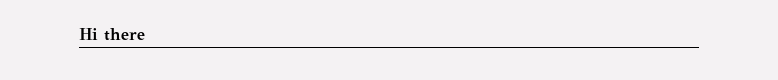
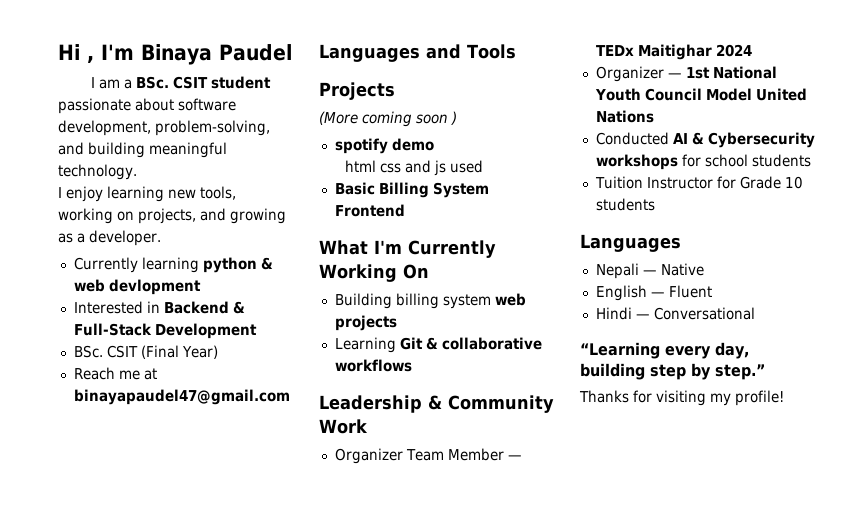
- Hi there
+ Hi , I'm Binaya Paudel
+ I am a BSc. CSIT student passionate about software development, problem-solving, and building meaningful technology.
+ I enjoy learning new tools, working on projects, and growing as a developer.
+ Currently learning python & web devlopment
+ Interested in Backend & Full-Stack Development
+ BSc. CSIT (Final Year)
+ Reach me at binayapaudel47@gmail.com
+ Languages and Tools
+ Projects
+ (More coming soon )
+ spotify demo
+ html css and js used
+ Basic Billing System Frontend
+ What I'm Currently Working On
+ Building billing system web projects
+ Learning Git & collaborative workflows
+ Leadership & Community Work
+ Organizer Team Member — TEDx Maitighar 2024
+ Organizer — 1st National Youth Council Model United Nations
+ Conducted AI & Cybersecurity workshops for school students
+ Tuition Instructor for Grade 10 students
+ Languages
+ Nepali — Native
+ English — Fluent
+ Hindi — Conversational
+ “Learning every day, building step by step.”
+ Thanks for visiting my profile!

